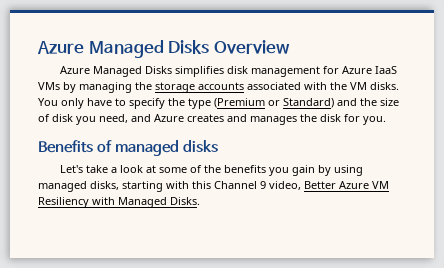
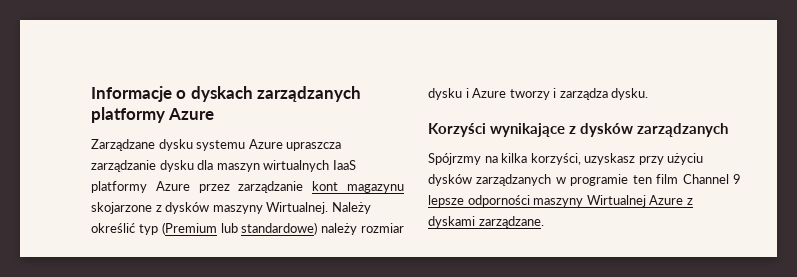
- Azure Managed Disks Overview
- Azure Managed Disks simplifies disk management for Azure IaaS VMs by managing the storage accounts associated with the VM disks. You only have to specify the type (Premium or Standard) and the size of disk you need, and Azure creates and manages the disk for you.
- Benefits of managed disks
- Let's take a look at some of the benefits you gain by using managed disks, starting with this Channel 9 video, Better Azure VM Resiliency with Managed Disks.
+ Informacje o dyskach zarządzanych platformy Azure
+ Zarządzane dysku systemu Azure upraszcza zarządzanie dysku dla maszyn wirtualnych IaaS platformy Azure przez zarządzanie kont magazynu skojarzone z dysków maszyny Wirtualnej. Należy określić typ (Premium lub standardowe) należy rozmiar dysku i Azure tworzy i zarządza dysku.
+ Korzyści wynikające z dysków zarządzanych
+ Spójrzmy na kilka korzyści, uzyskasz przy użyciu dysków zarządzanych w programie ten film Channel 9 lepsze odporności maszyny Wirtualnej Azure z dyskami zarządzane.

